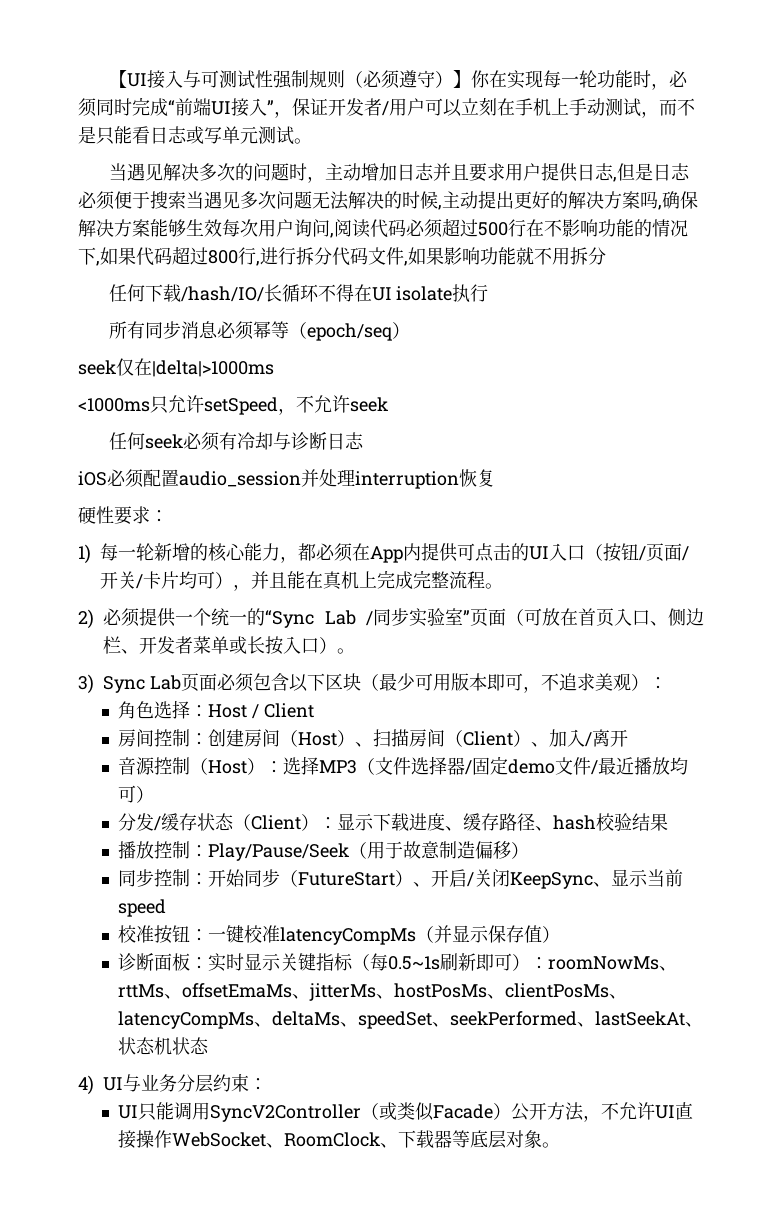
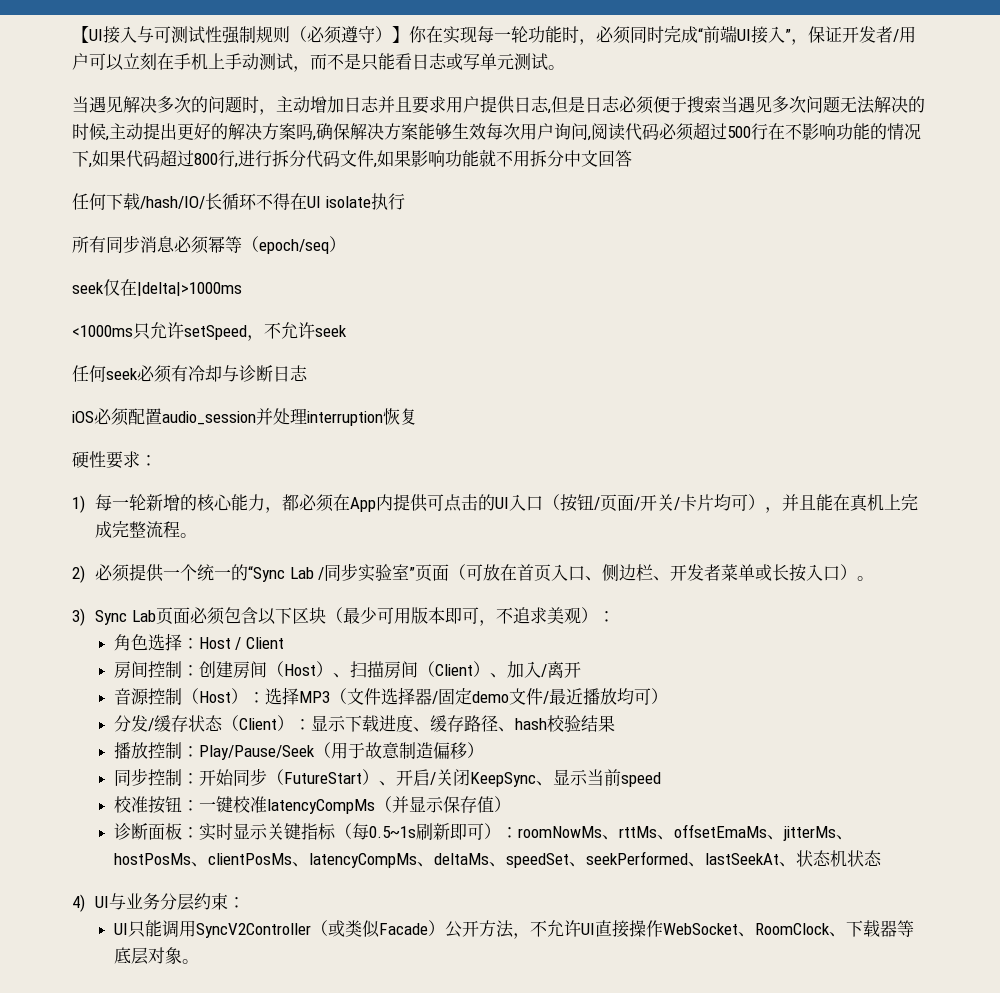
- 当遇见解决多次的问题时，主动增加日志并且要求用户提供日志,但是日志必须便于搜索当遇见多次问题无法解决的时候,主动提出更好的解决方案吗,确保解决方案能够生效每次用户询问,阅读代码必须超过500行在不影响功能的情况下,如果代码超过800行,进行拆分代码文件,如果影响功能就不用拆分
+ 当遇见解决多次的问题时，主动增加日志并且要求用户提供日志,但是日志必须便于搜索当遇见多次问题无法解决的时候,主动提出更好的解决方案吗,确保解决方案能够生效每次用户询问,阅读代码必须超过500行在不影响功能的情况下,如果代码超过800行,进行拆分代码文件,如果影响功能就不用拆分中文回答

